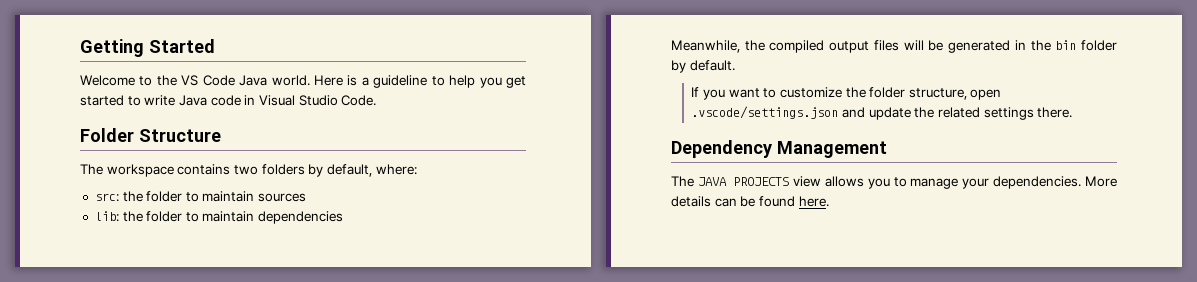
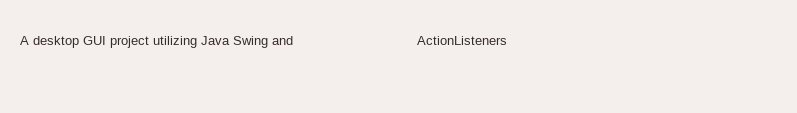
- Getting Started
- Welcome to the VS Code Java world. Here is a guideline to help you get started to write Java code in Visual Studio Code.
- Folder Structure
- The workspace contains two folders by default, where:
- src: the folder to maintain sources
- lib: the folder to maintain dependencies
- Meanwhile, the compiled output files will be generated in the bin folder by default.
- If you want to customize the folder structure, open .vscode/settings.json and update the related settings there.
- Dependency Management
- The JAVA PROJECTS view allows you to manage your dependencies. More details can be found here.
+ A desktop GUI project utilizing Java Swing and ActionListeners

